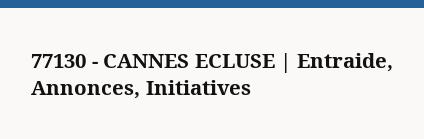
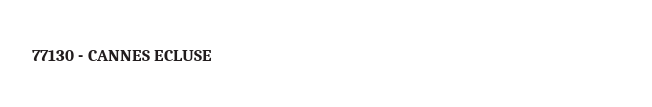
- 77130 - CANNES ECLUSE | Entraide, Annonces, Initiatives
+ 77130 - CANNES ECLUSE

